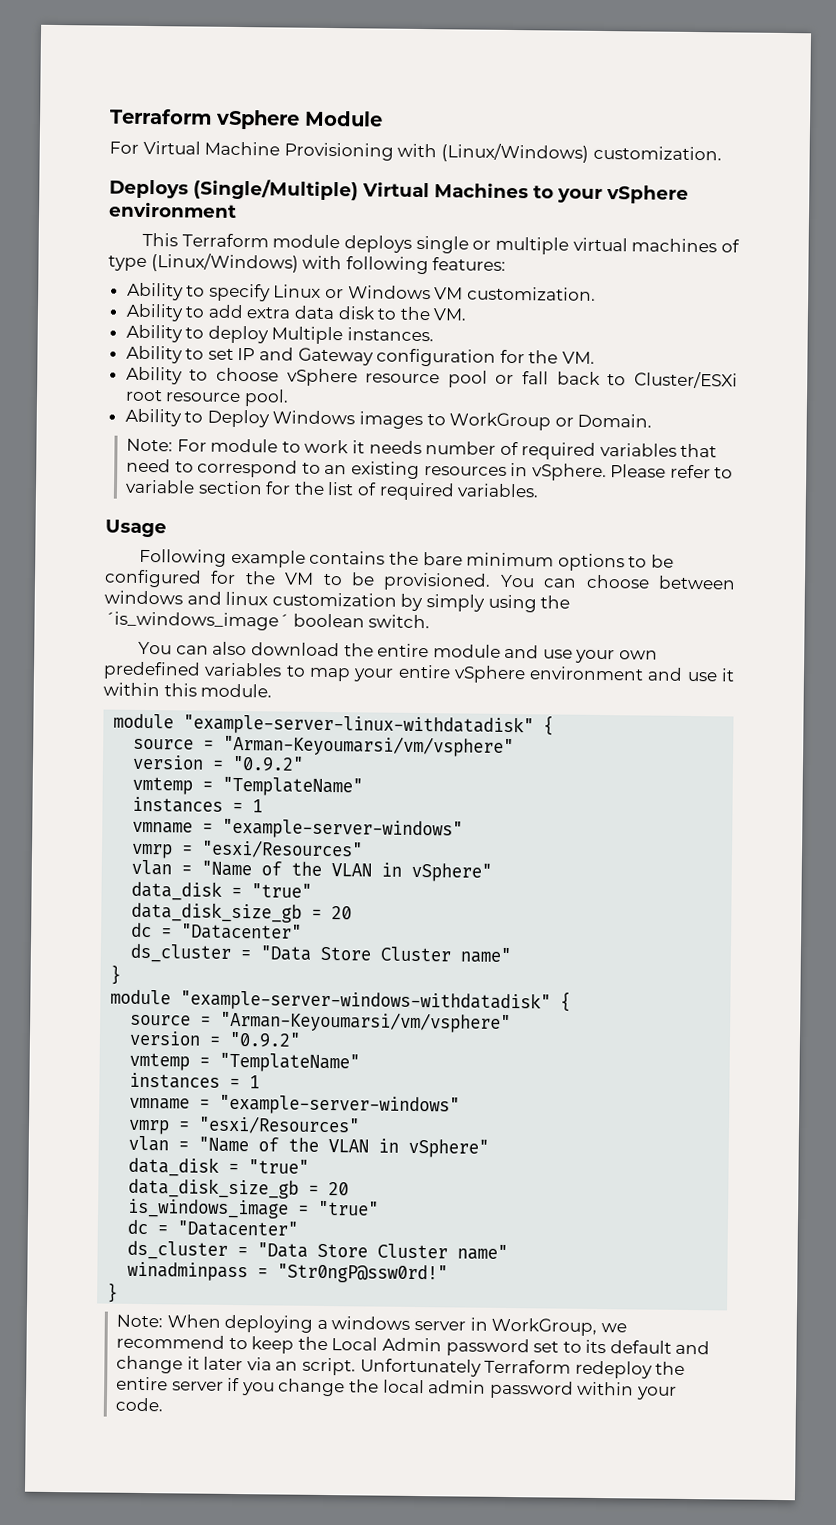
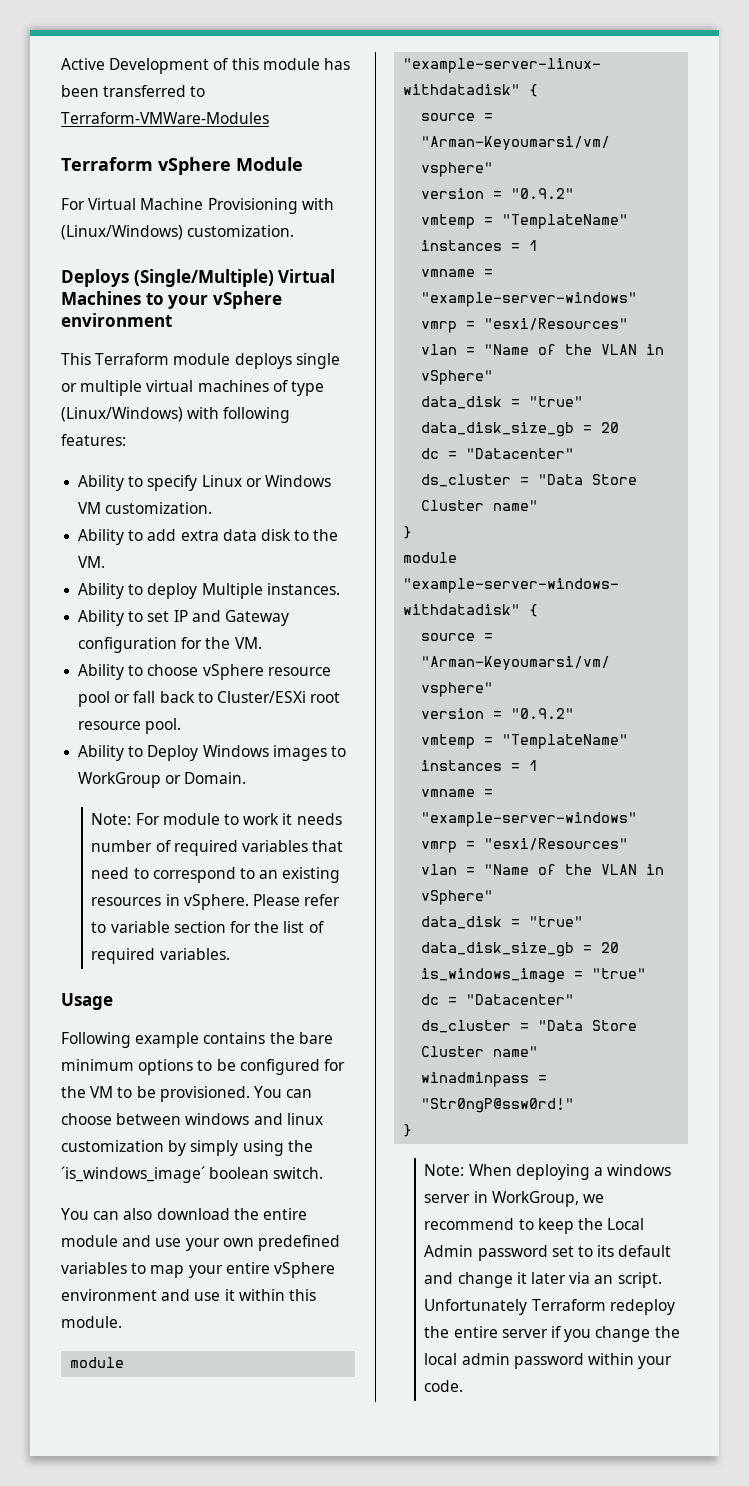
+ Active Development of this module has been transferred to Terraform-VMWare-Modules

